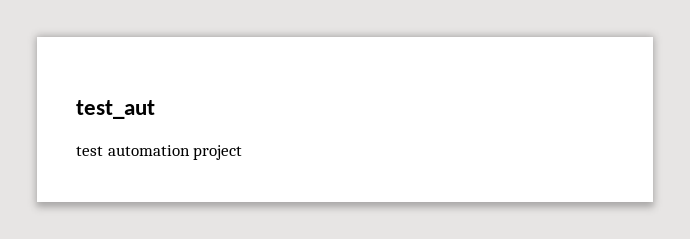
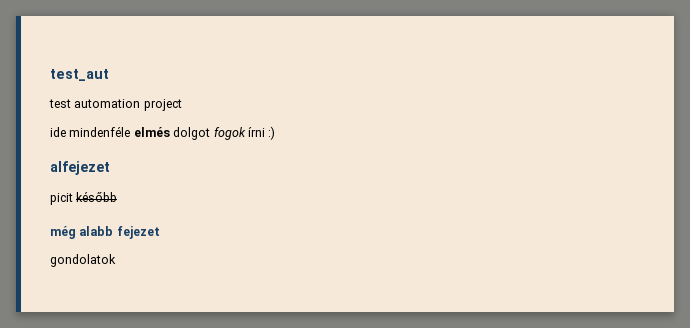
+ ide mindenféle elmés dolgot fogok írni :)
+ alfejezet
+ picit később
+ még alabb fejezet
+ gondolatok

